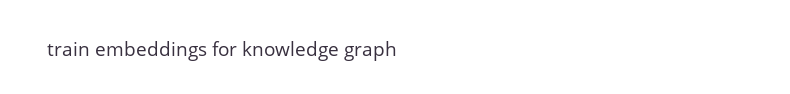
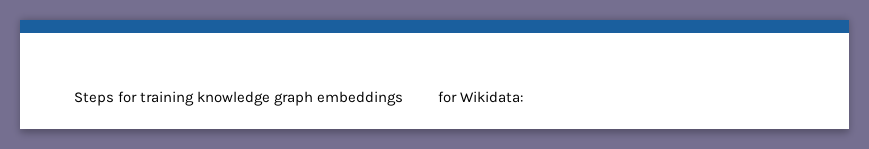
- train embeddings for knowledge graph
+ Steps for training knowledge graph embeddings for Wikidata:

